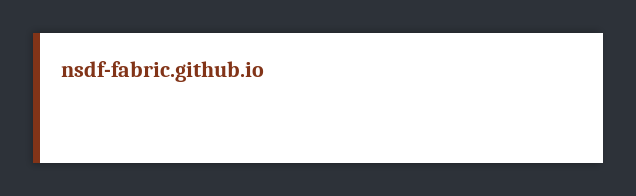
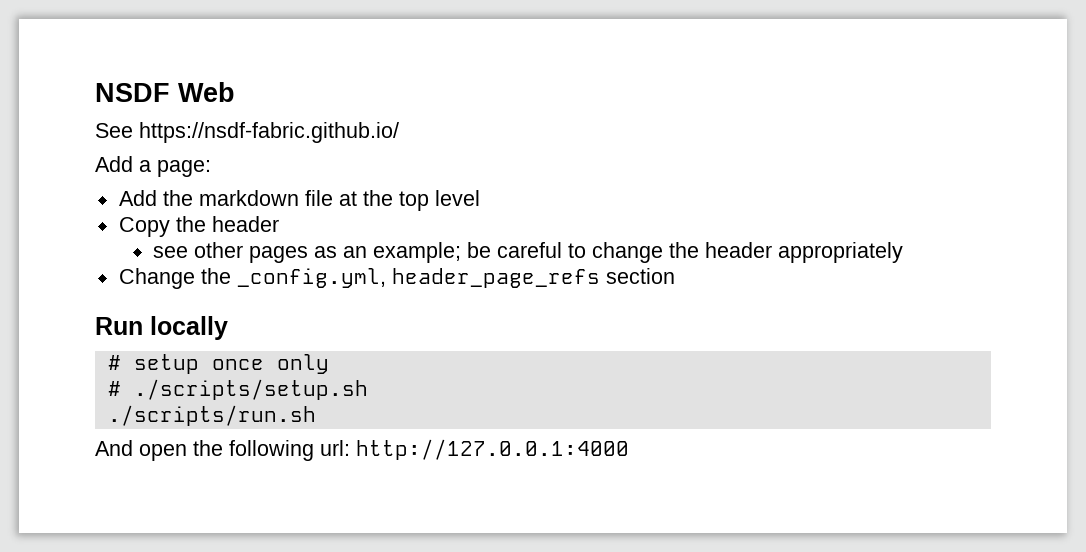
- nsdf-fabric.github.io
+ NSDF Web
+ See https://nsdf-fabric.github.io/
+ Add a page:
+ Add the markdown file at the top level
+ Copy the header
+ see other pages as an example; be careful to change the header appropriately
+ Change the _config.yml, header_page_refs section
+ Run locally
+ # setup once only
+ # ./scripts/setup.sh
+ ./scripts/run.sh
+ And open the following url: http://127.0.0.1:4000

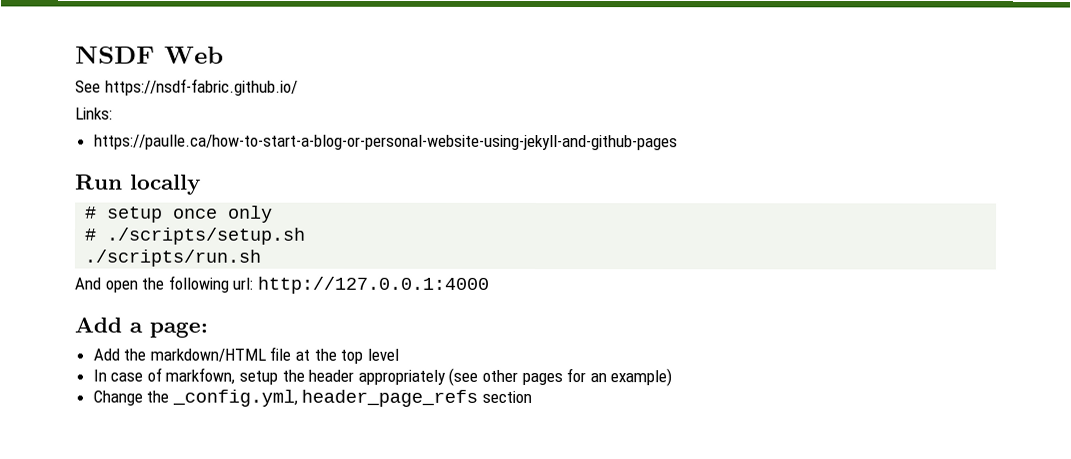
- Add a page:
- Add the markdown file at the top level
- Copy the header
- see other pages as an example; be careful to change the header appropriately
- Change the _config.yml, header_page_refs section
+ Links:
+ https://paulle.ca/how-to-start-a-blog-or-personal-website-using-jekyll-and-github-pages
+ Add a page:
+ Add the markdown/HTML file at the top level
+ In case of markfown, setup the header appropriately (see other pages for an example)
+ Change the _config.yml, header_page_refs section

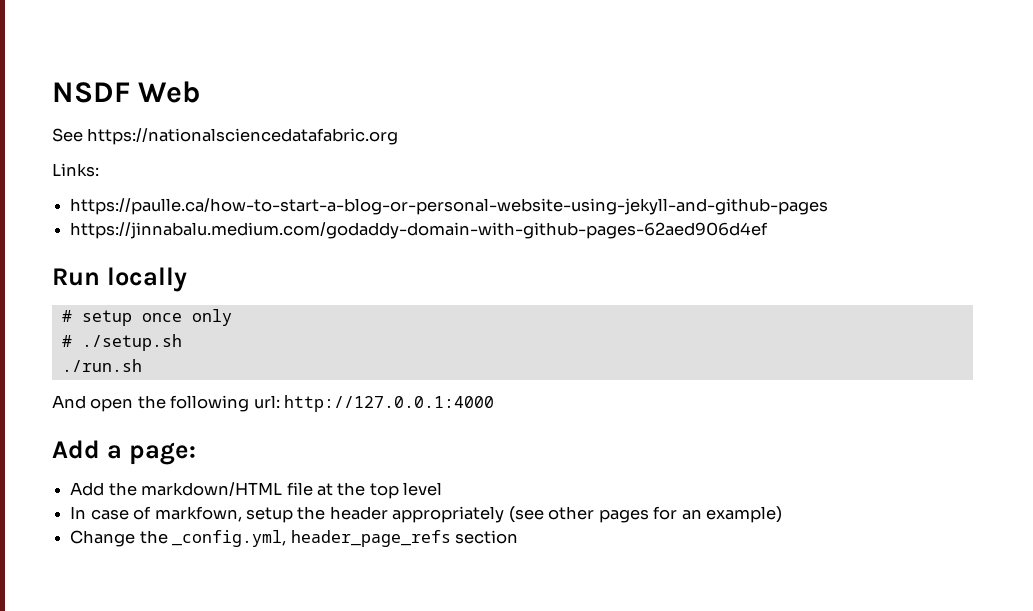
- See https://nsdf-fabric.github.io/
+ See https://nationalsciencedatafabric.org
+ https://jinnabalu.medium.com/godaddy-domain-with-github-pages-62aed906d4ef
- # ./scripts/setup.sh
- ./scripts/run.sh
+ # ./setup.sh
+ ./run.sh

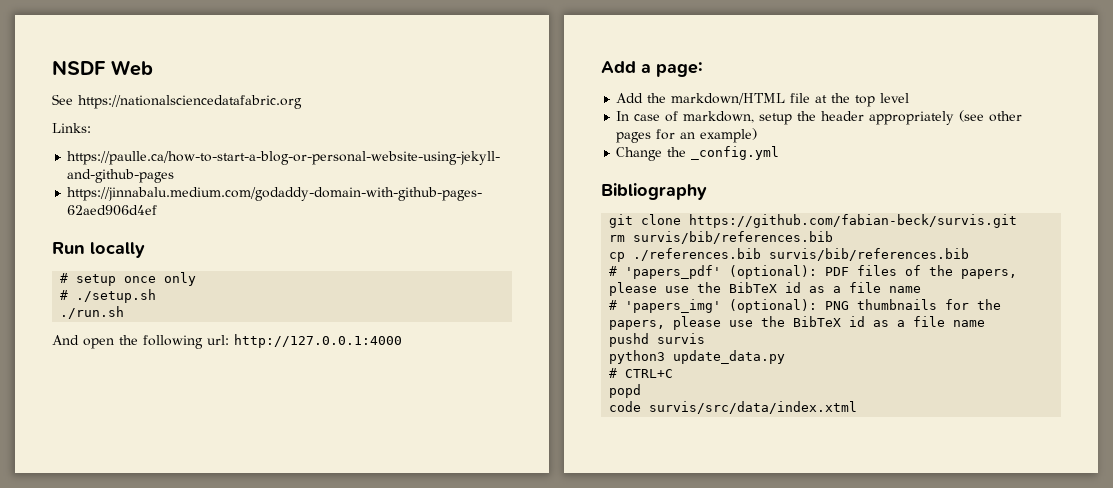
- In case of markfown, setup the header appropriately (see other pages for an example)
+ In case of markdown, setup the header appropriately (see other pages for an example)
- Change the _config.yml, header_page_refs section
+ Change the _config.yml
+ Bibliography
+ git clone https://github.com/fabian-beck/survis.git
+ rm survis/bib/references.bib
+ cp ./references.bib survis/bib/references.bib
+ # 'papers_pdf' (optional): PDF files of the papers, please use the BibTeX id as a file name
+ # 'papers_img' (optional): PNG thumbnails for the papers, please use the BibTeX id as a file name
+ pushd survis
+ python3 update_data.py
+ # CTRL+C
+ popd
+ code survis/src/data/index.xtml

